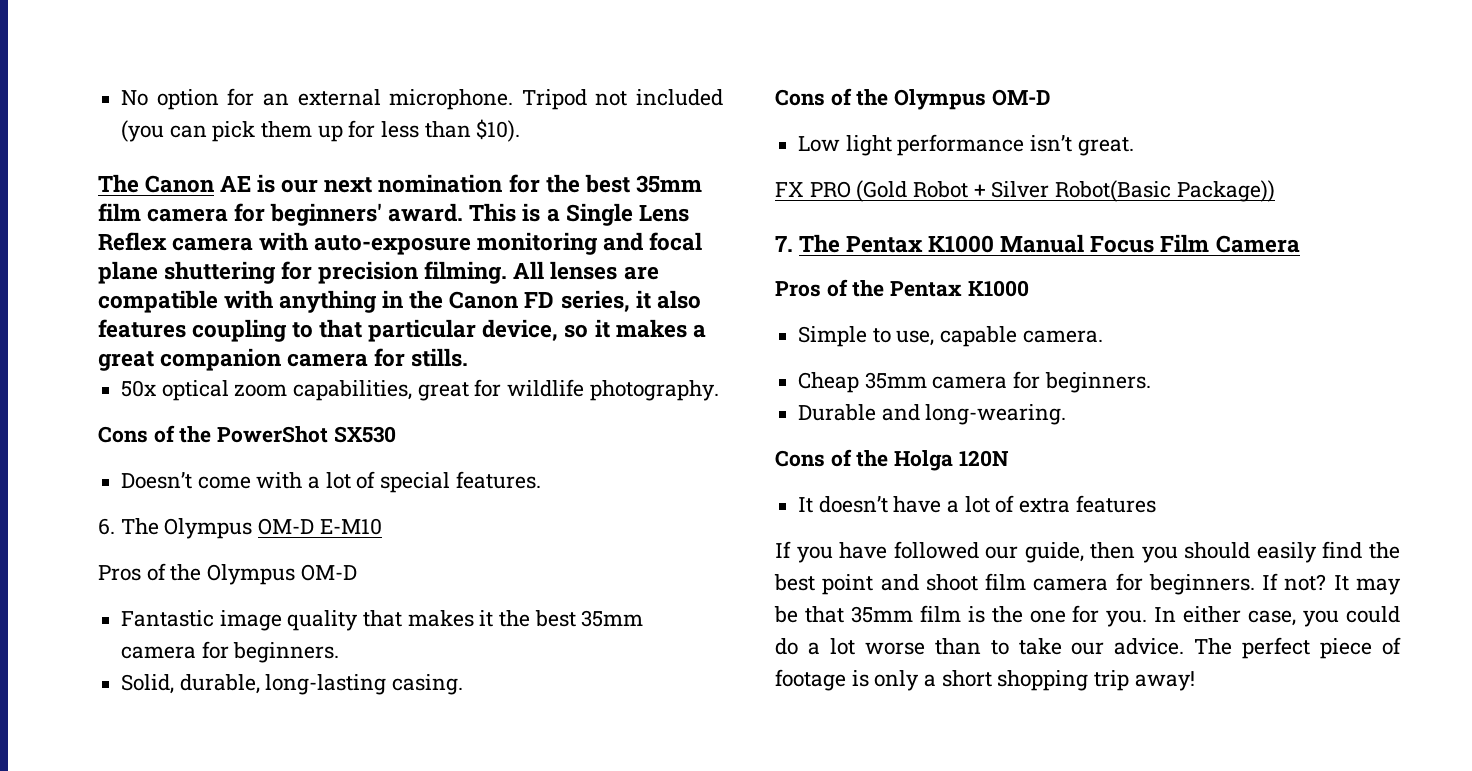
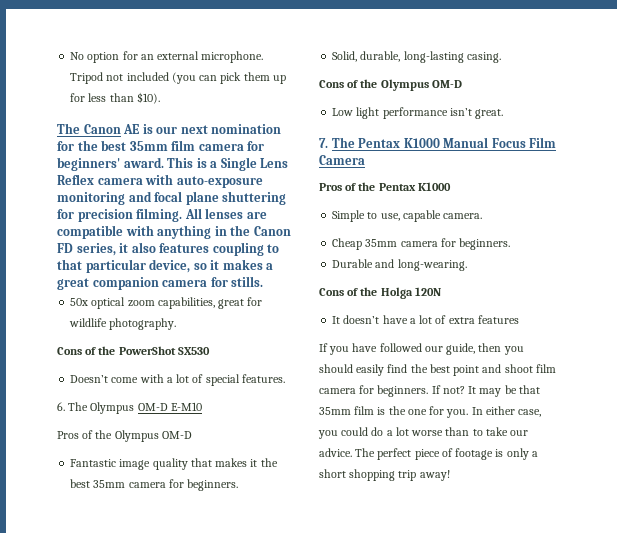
- FX PRO (Gold Robot + Silver Robot(Basic Package))

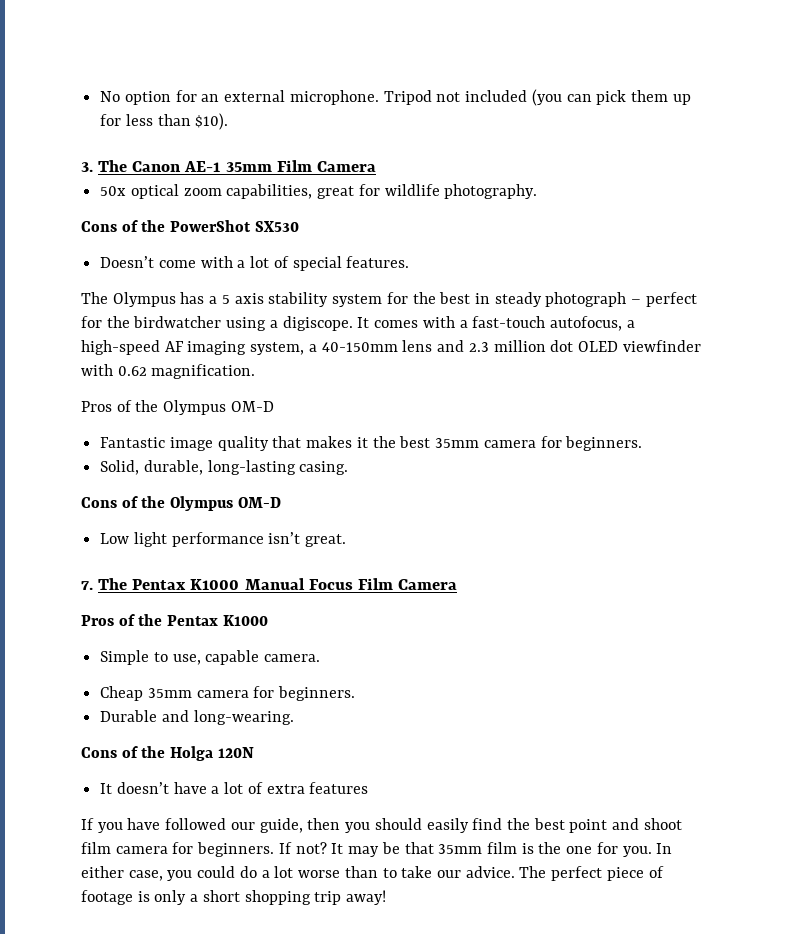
- The Canon AE is our next nomination for the best 35mm film camera for beginners' award. This is a Single Lens Reflex camera with auto-exposure monitoring and focal plane shuttering for precision filming. All lenses are compatible with anything in the Canon FD series, it also features coupling to that particular device, so it makes a great companion camera for stills.
+ 3. The Canon AE-1 35mm Film Camera
- 6. The Olympus OM-D E-M10
+ The Olympus has a 5 axis stability system for the best in steady photograph – perfect for the birdwatcher using a digiscope. It comes with a fast-touch autofocus, a high-speed AF imaging system, a 40-150mm lens and 2.3 million dot OLED viewfinder with 0.62 magnification.

